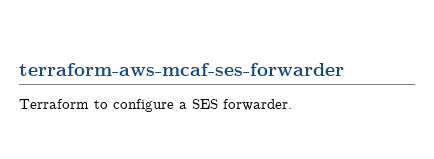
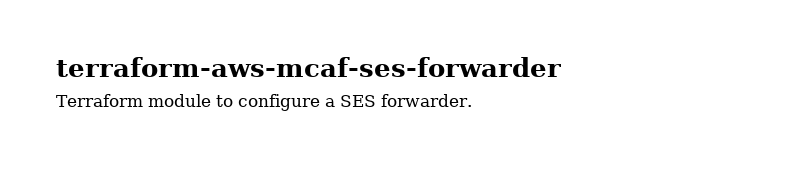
- Terraform to configure a SES forwarder.
+ Terraform module to configure a SES forwarder.

